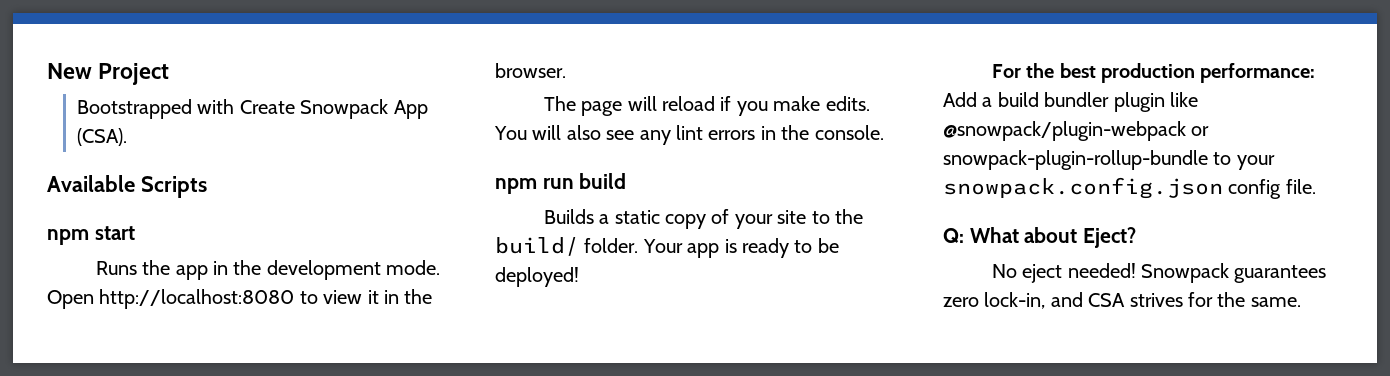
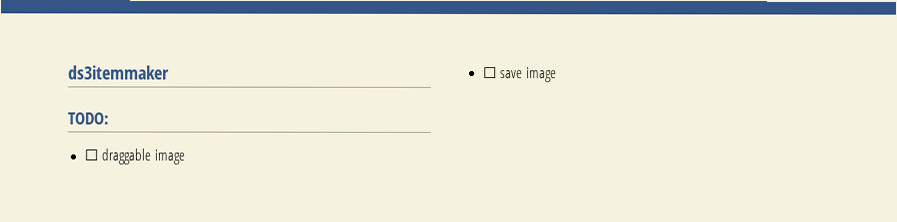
- New Project
- Bootstrapped with Create Snowpack App (CSA).
- Available Scripts
- npm start
- Runs the app in the development mode. Open http://localhost:8080 to view it in the browser.
- The page will reload if you make edits. You will also see any lint errors in the console.
- npm run build
- Builds a static copy of your site to the build/ folder. Your app is ready to be deployed!
- For the best production performance: Add a build bundler plugin like @snowpack/plugin-webpack or snowpack-plugin-rollup-bundle to your snowpack.config.json config file.
- Q: What about Eject?
- No eject needed! Snowpack guarantees zero lock-in, and CSA strives for the same.
+ ds3itemmaker
+ TODO:
+ ☐ draggable image
+ ☐ save image

